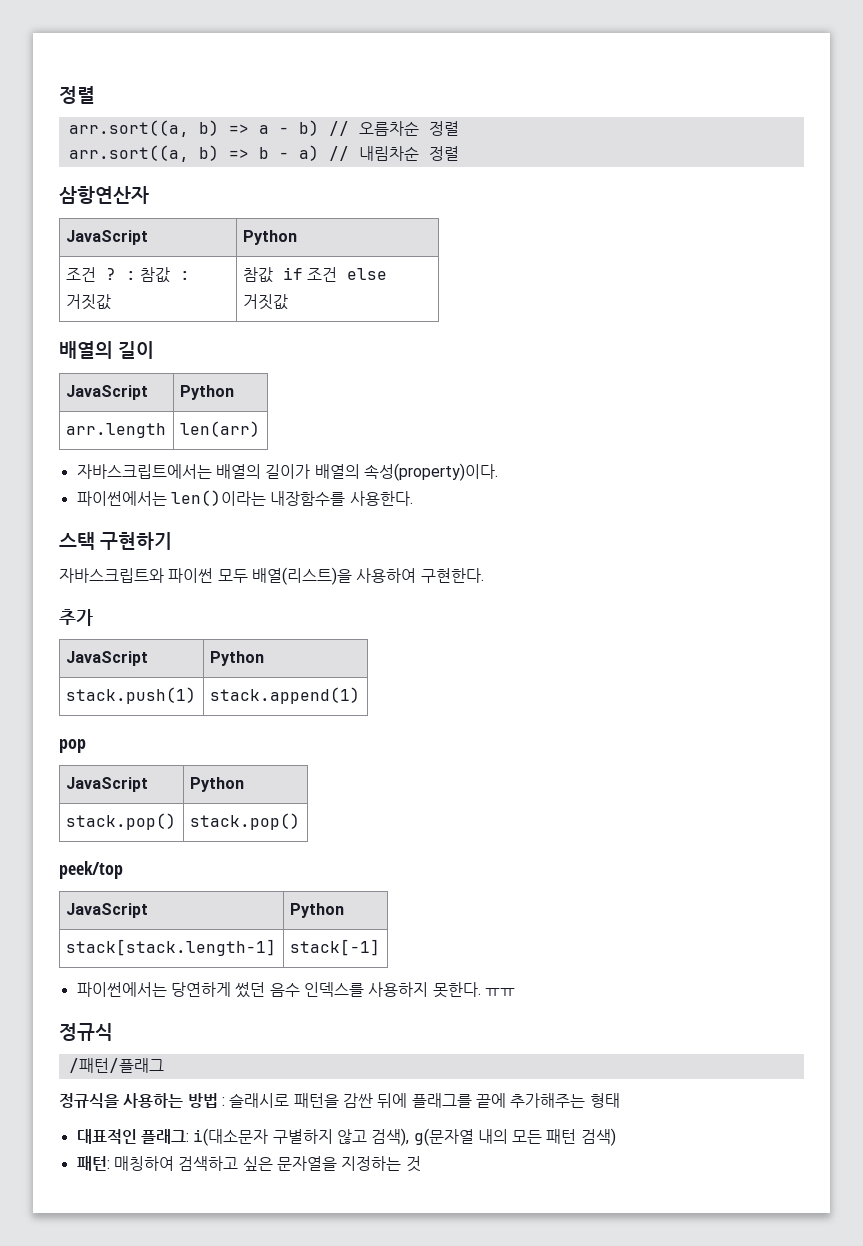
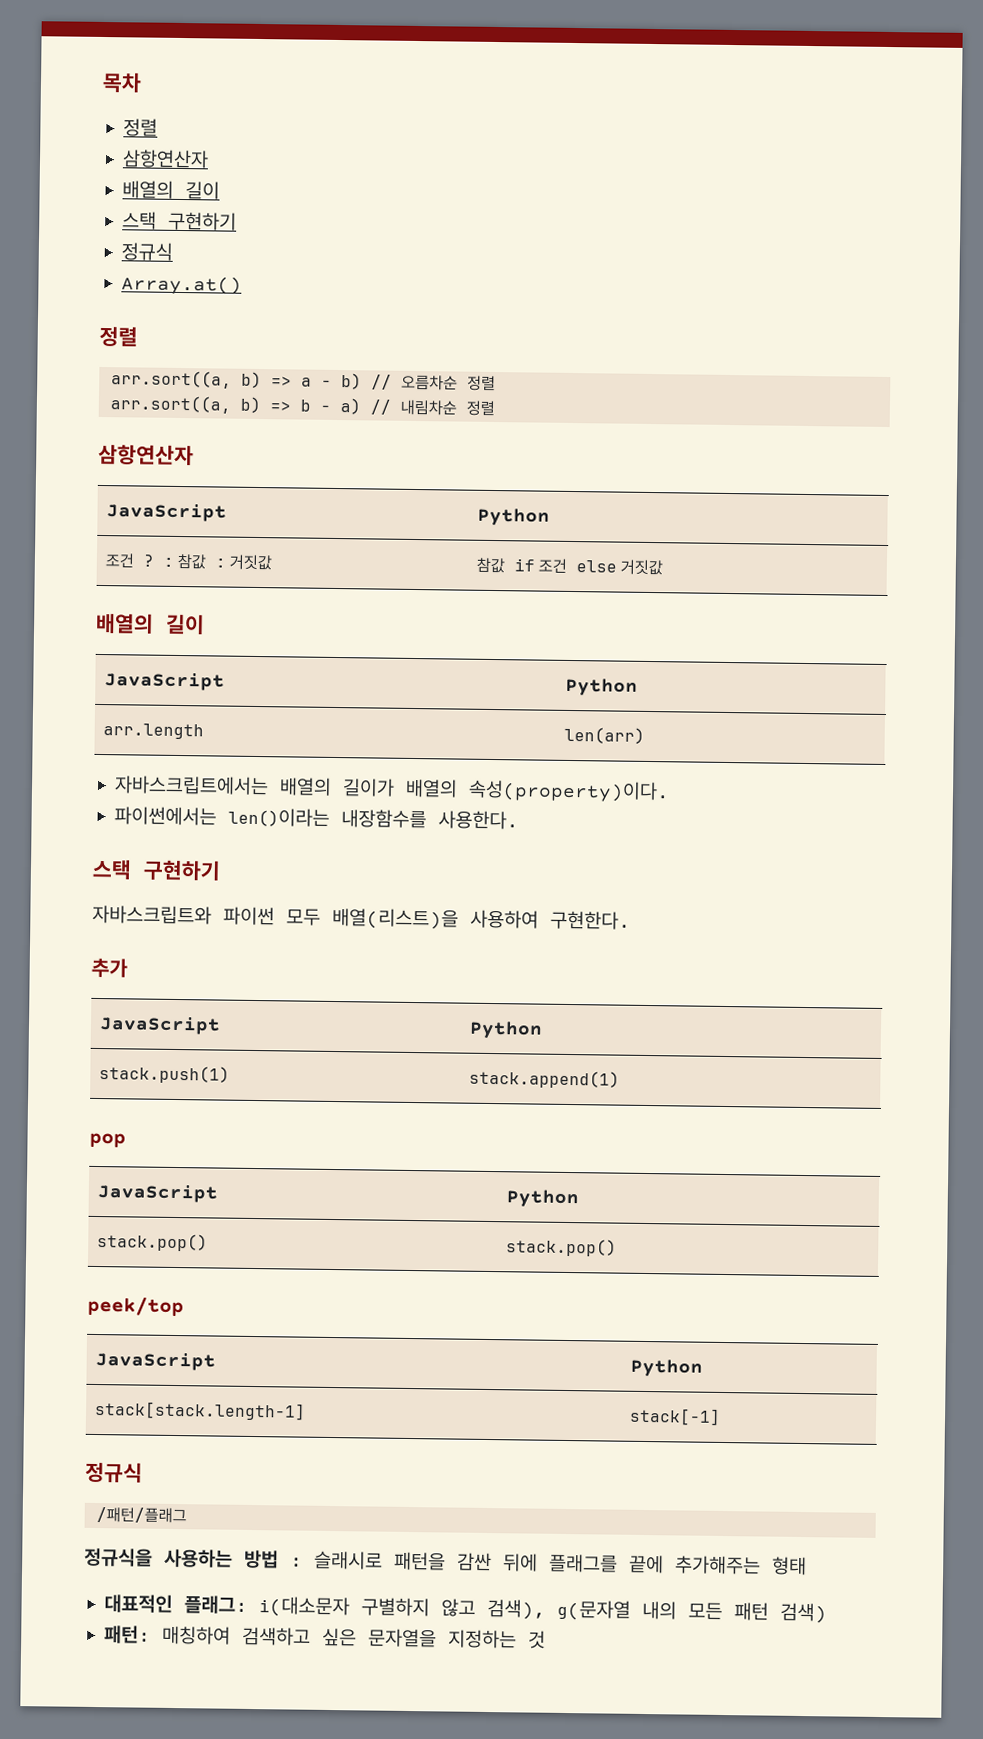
+ 목차
+ 정렬
+ 삼항연산자
+ 배열의 길이
+ 스택 구현하기
+ 정규식
+ Array.at()
- 파이썬에서는 당연하게 썼던 음수 인덱스를 사용하지 못한다. ㅠㅠ

